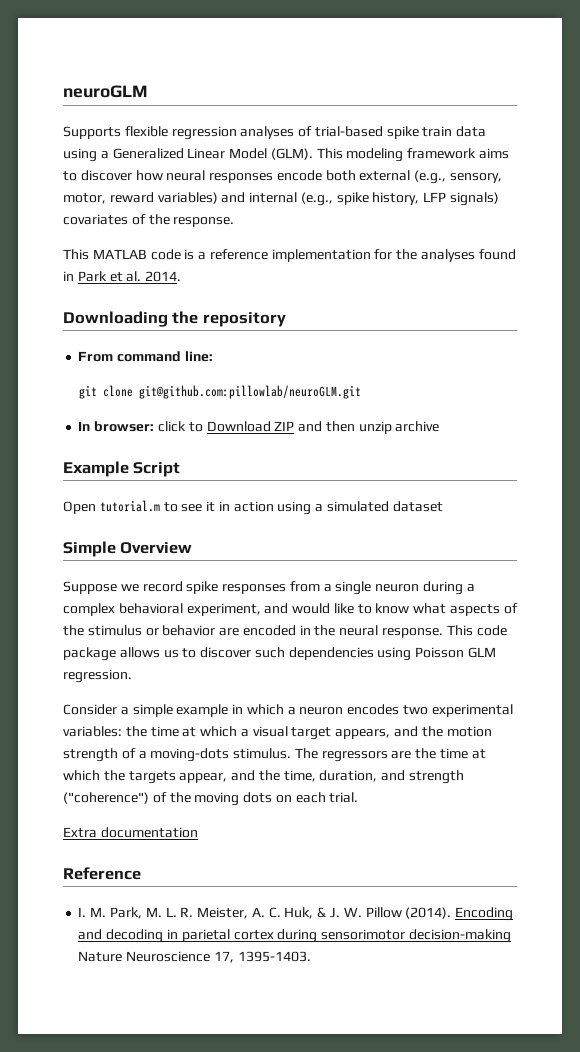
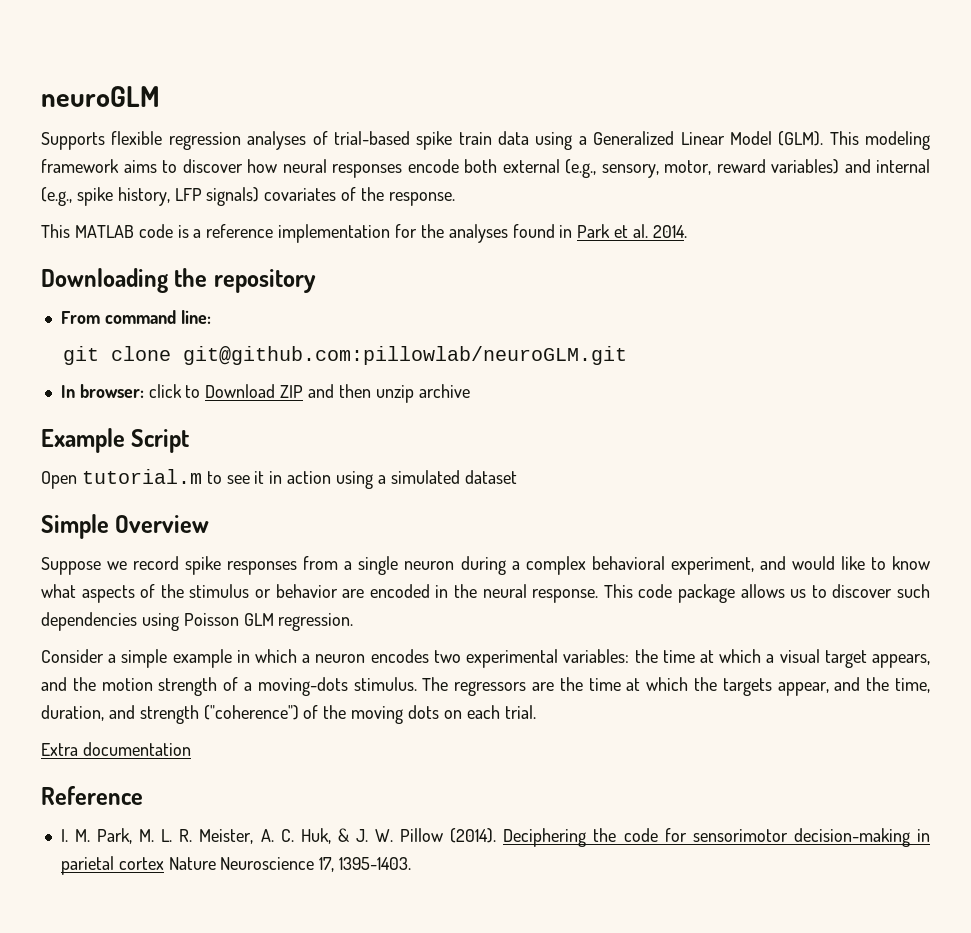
- Encoding and decoding in parietal cortex during sensorimotor decision-making Nature Neuroscience 17, 1395-1403.
+ Deciphering the code for sensorimotor decision-making in parietal cortex Nature Neuroscience 17, 1395-1403.

